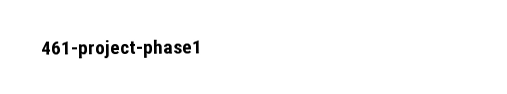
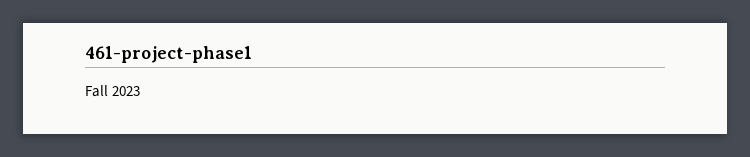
+ Fall 2023

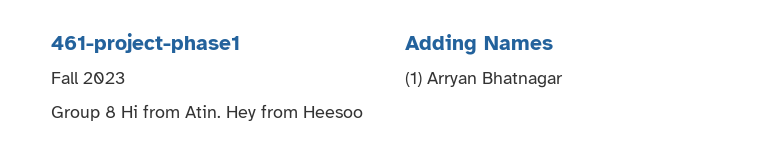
+ Group 8 Hi from Atin. Hey from Heesoo
+ Adding Names
+ (1) Arryan Bhatnagar

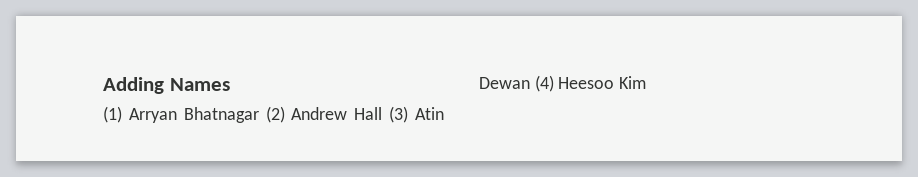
- 461-project-phase1
- Fall 2023
- Group 8 Hi from Atin. Hey from Heesoo
- (1) Arryan Bhatnagar
+ (1) Arryan Bhatnagar (2) Andrew Hall (3) Atin Dewan (4) Heesoo Kim

